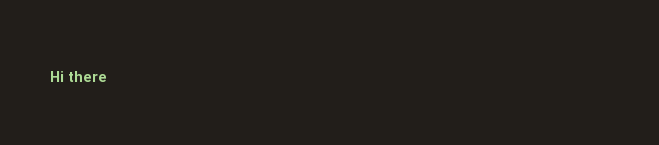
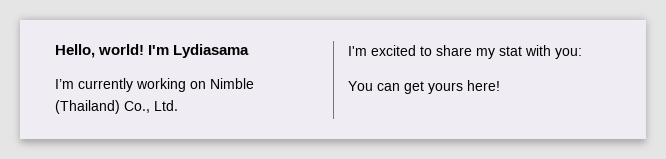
- Hi there
+ Hello, world! I'm Lydiasama
+ I’m currently working on Nimble (Thailand) Co., Ltd.
+ I'm excited to share my stat with you:
+ You can get yours here!

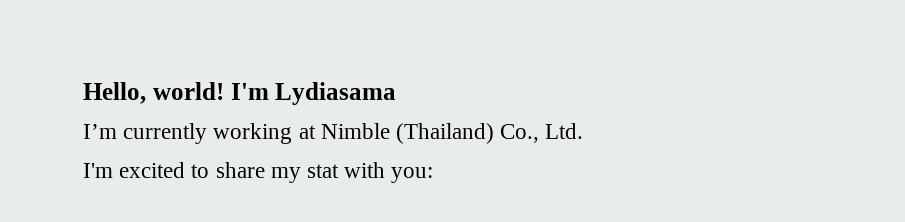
- I’m currently working on Nimble (Thailand) Co., Ltd.
+ I’m currently working at Nimble (Thailand) Co., Ltd.
- You can get yours here!

